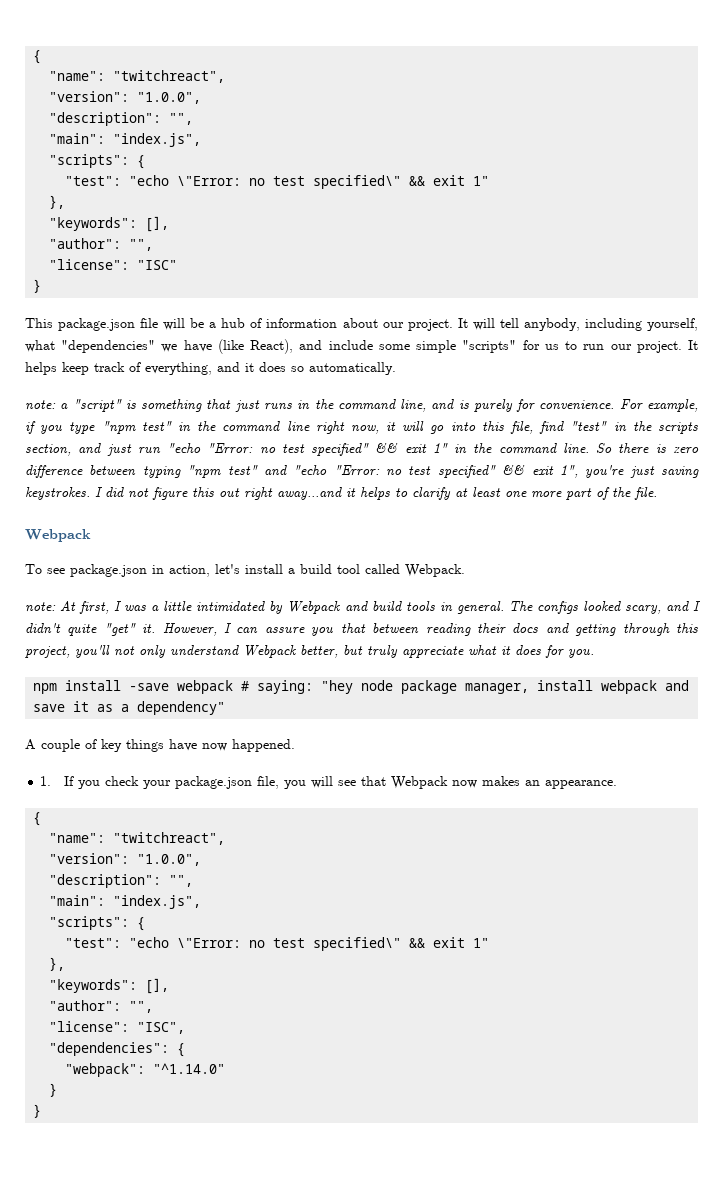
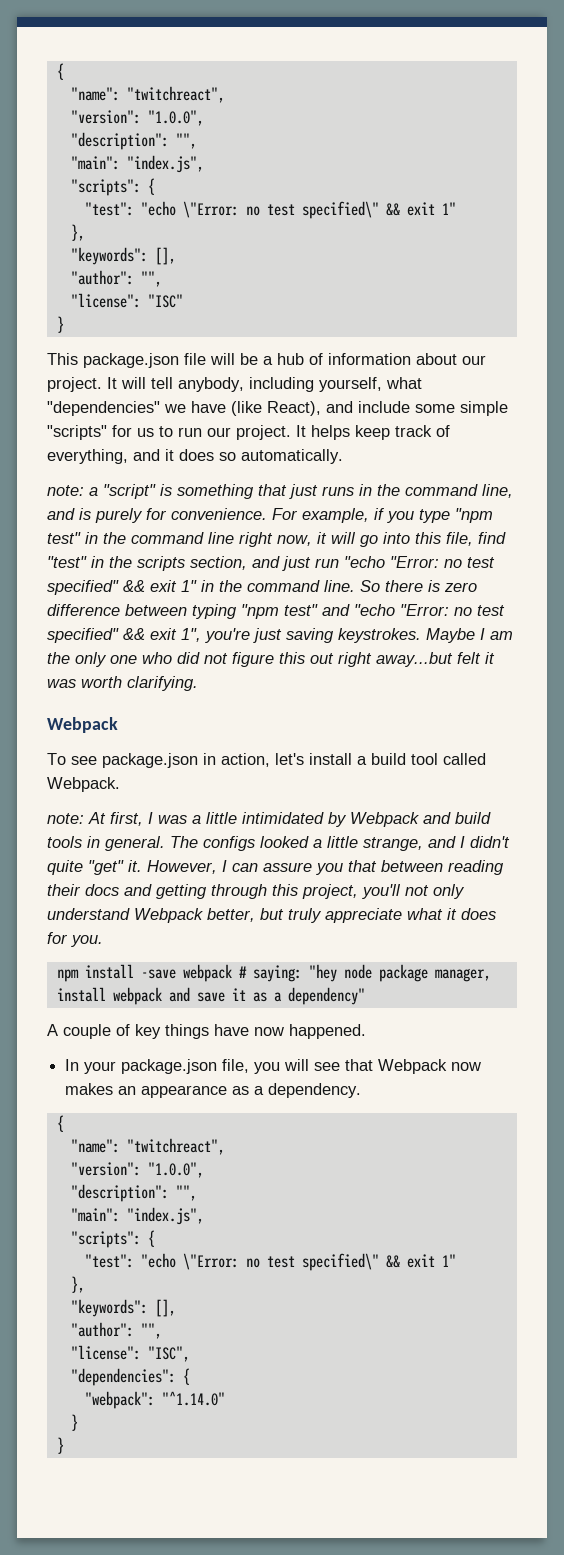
- I did not figure this out right away...and it helps to clarify at least one more part of the file.
+ Maybe I am the only one who did not figure this out right away...but felt it was worth clarifying.
- The configs looked scary, and I didn't quite "get" it.
+ The configs looked a little strange, and I didn't quite "get" it.
- 1. If you check your package.json file, you will see that Webpack now makes an appearance.
+ In your package.json file, you will see that Webpack now makes an appearance as a dependency.

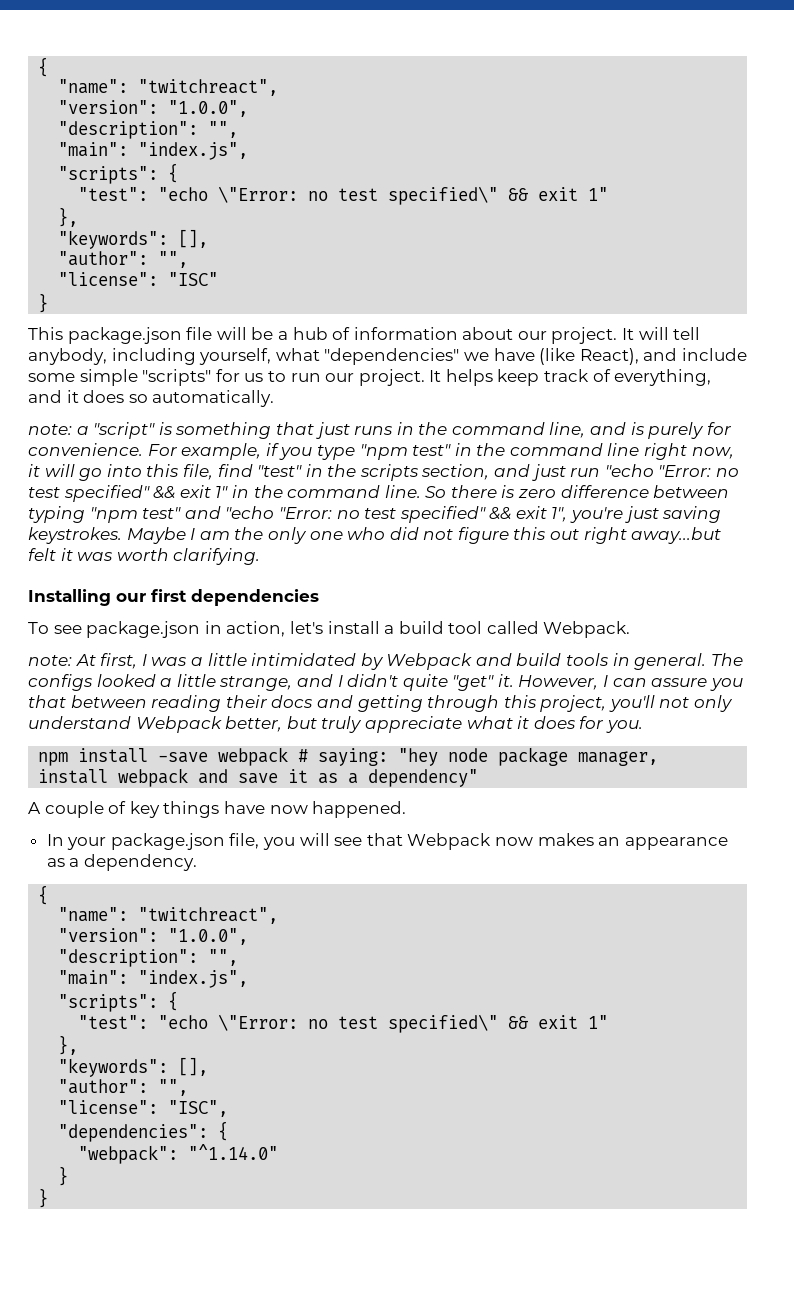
  Maybe I am the only one who did not figure this out right away...but felt it was worth clarifying.
- Webpack
+ Installing our first dependencies

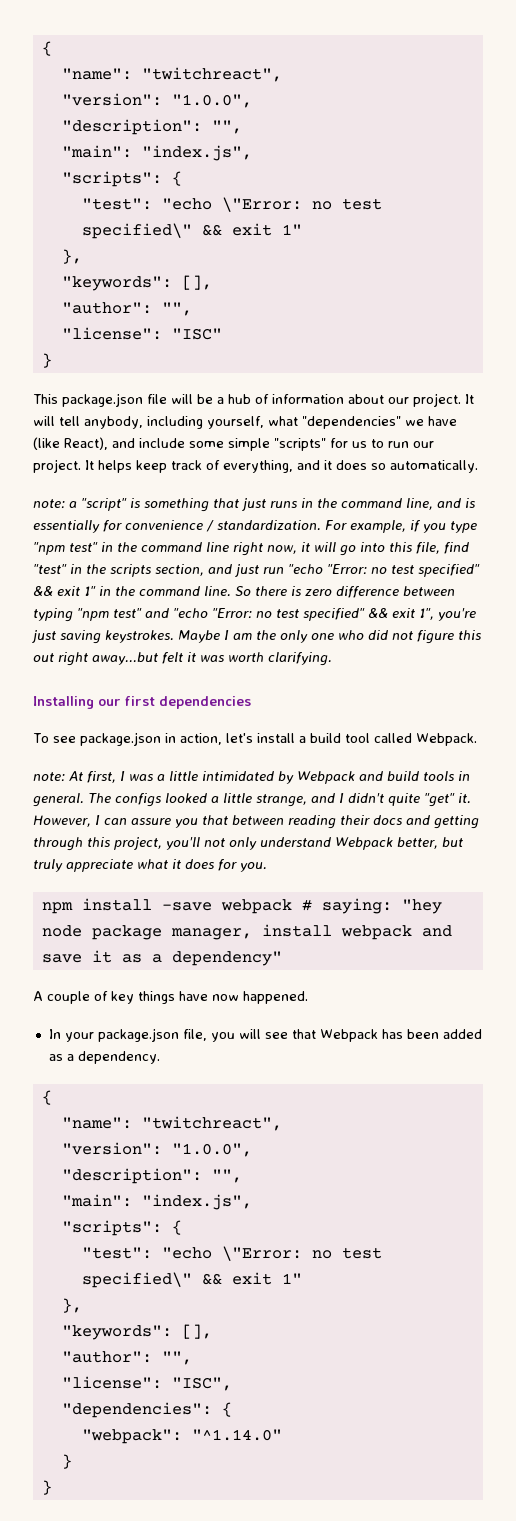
- note: a "script" is something that just runs in the command line, and is purely for convenience.
+ note: a "script" is something that just runs in the command line, and is essentially for convenience / standardization.
- In your package.json file, you will see that Webpack now makes an appearance as a dependency.
+ In your package.json file, you will see that Webpack has been added as a dependency.

